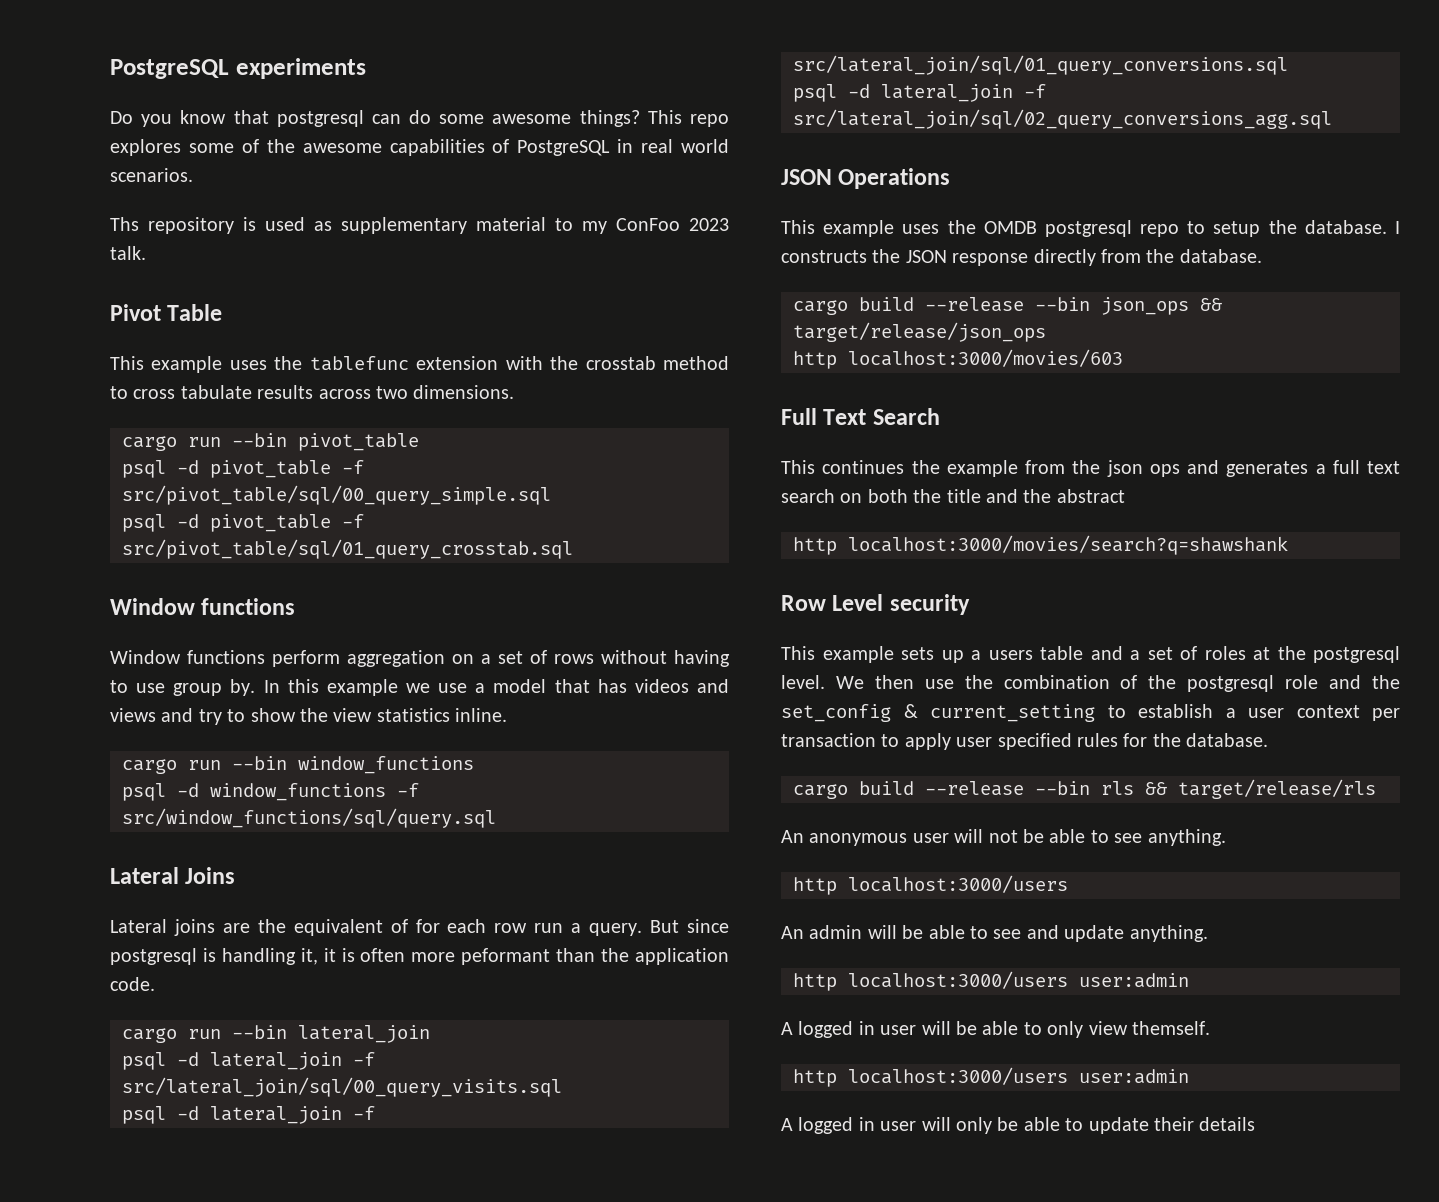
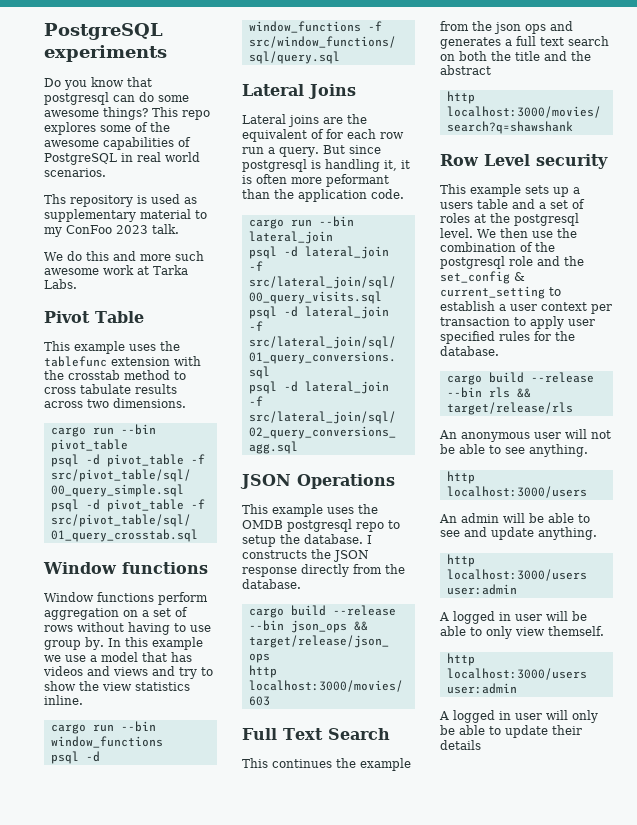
+ We do this and more such awesome work at Tarka Labs.

